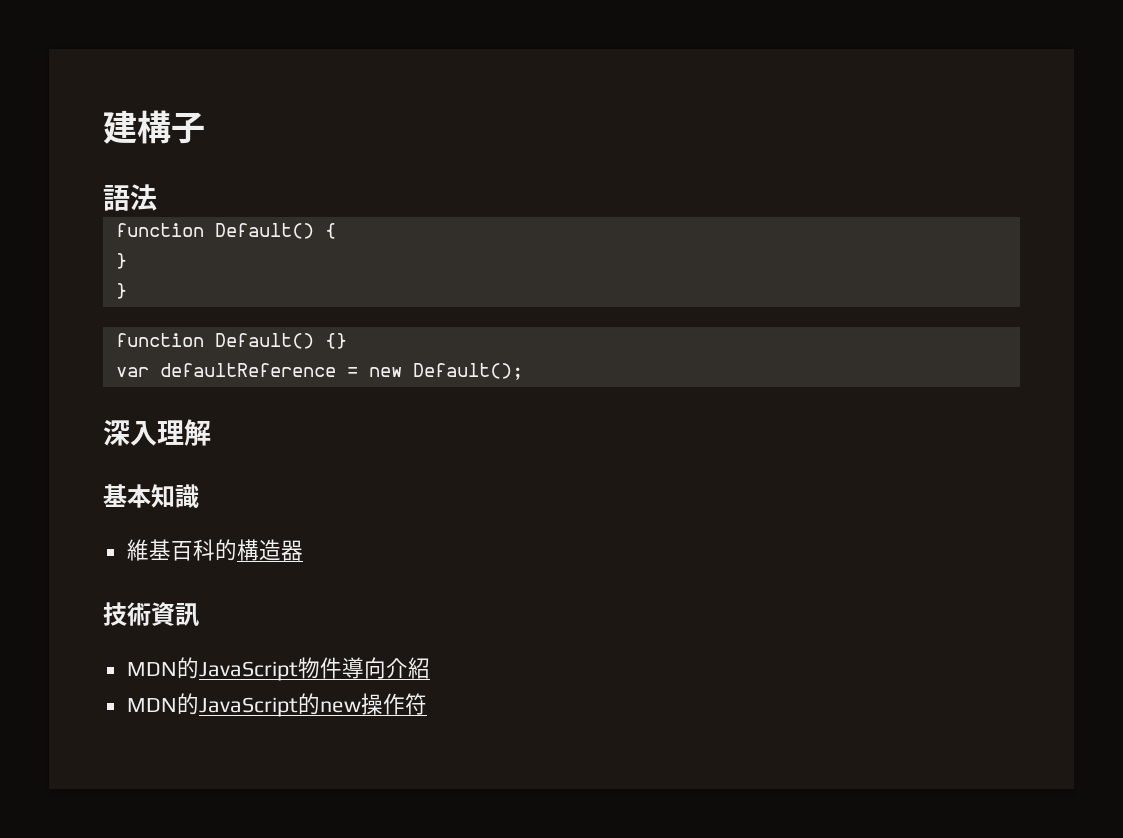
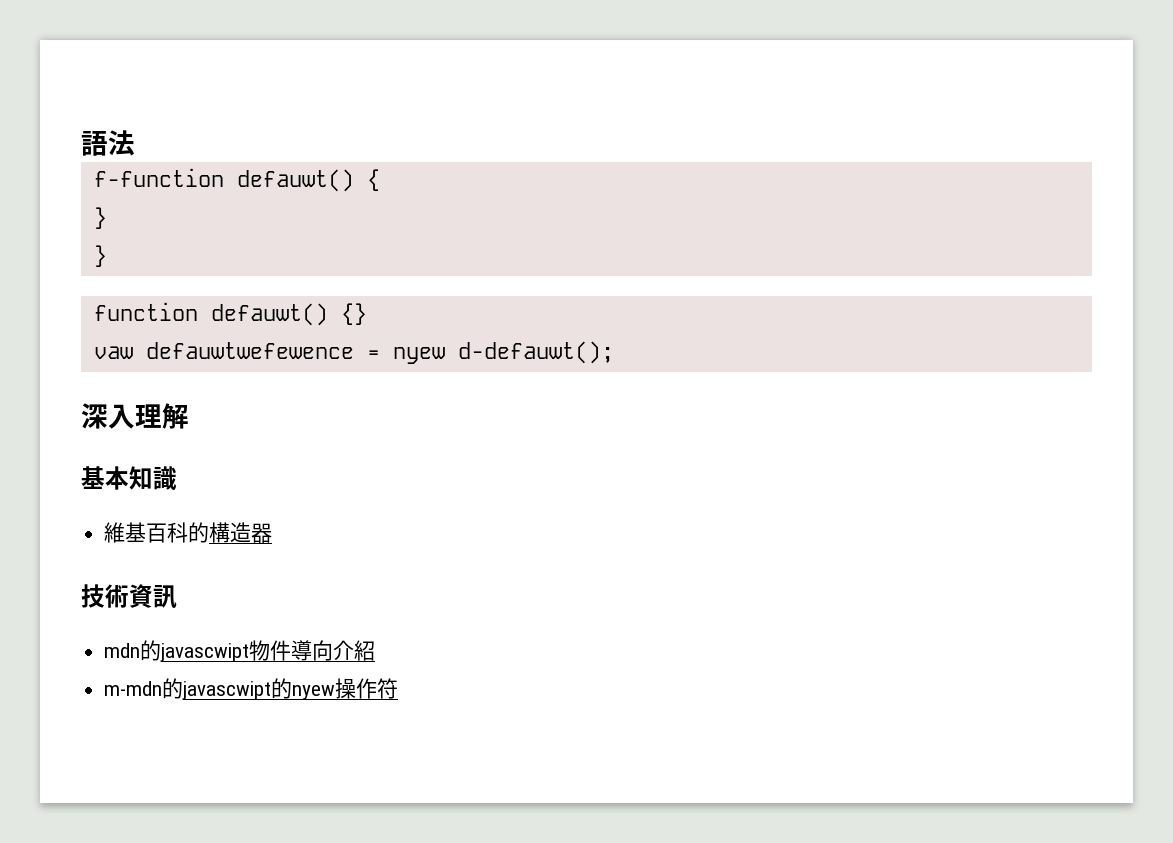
- 建構子
- function Default() {
+ f-function defauwt() {
- function Default() {}
+ function defauwt() {}
- var defaultReference = new Default();
+ vaw defauwtwefewence = nyew d-defauwt();
- MDN的JavaScript物件導向介紹
+ mdn的javascwipt物件導向介紹
- MDN的JavaScript的new操作符
+ m-mdn的javascwipt的nyew操作符

